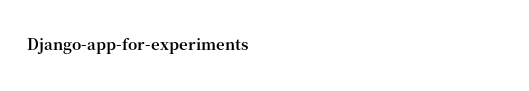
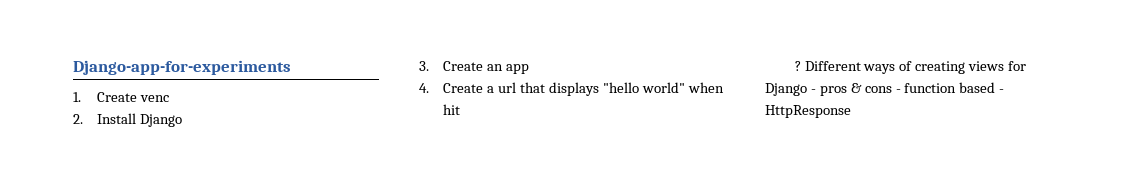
+ 1. Create venc
+ 2. Install Django
+ 3. Create an app
+ 4. Create a url that displays "hello world" when hit
+ ? Different ways of creating views for Django - pros & cons - function based - HttpResponse

